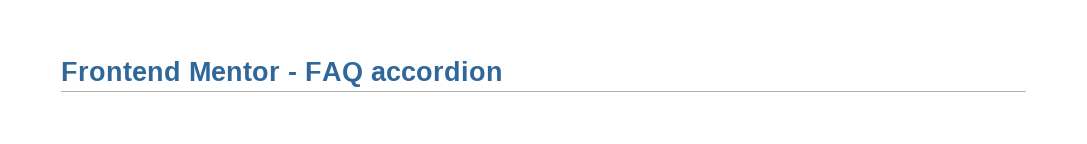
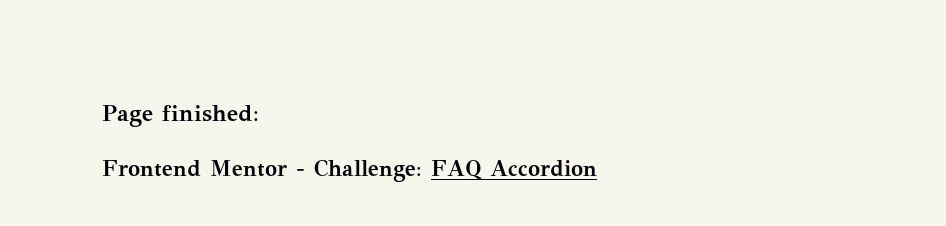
+ Page finished:
- Frontend Mentor - FAQ accordion
+ Frontend Mentor - Challenge: FAQ Accordion

